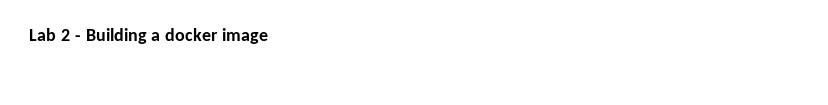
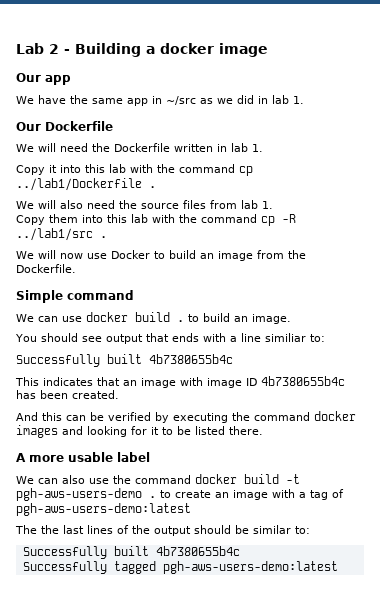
+ Our app
+ We have the same app in ~/src as we did in lab 1.
+ Our Dockerfile
+ We will need the Dockerfile written in lab 1.
+ Copy it into this lab with the command cp ../lab1/Dockerfile .
+ We will also need the source files from lab 1.
+ Copy them into this lab with the command cp -R ../lab1/src .
+ We will now use Docker to build an image from the Dockerfile.
+ Simple command
+ We can use docker build . to build an image.
+ You should see output that ends with a line similiar to:
+ Successfully built 4b7380655b4c
+ This indicates that an image with image ID 4b7380655b4c has been created.
+ And this can be verified by executing the command docker images and looking for it to be listed there.
+ A more usable label
+ We can also use the command docker build -t pgh-aws-users-demo . to create an image with a tag of pgh-aws-users-demo:latest
+ The the last lines of the output should be similar to:
+ Successfully built 4b7380655b4c
+ Successfully tagged pgh-aws-users-demo:latest

